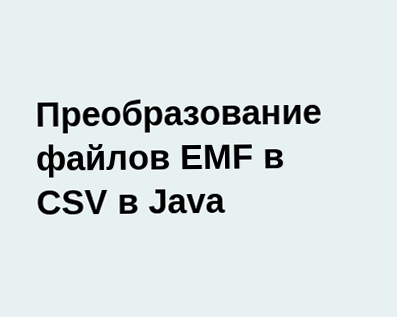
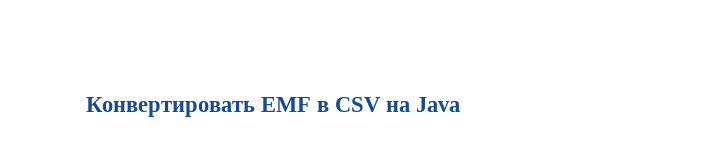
- Преобразование файлов EMF в CSV в Java
+ Конвертировать EMF в CSV на Java

